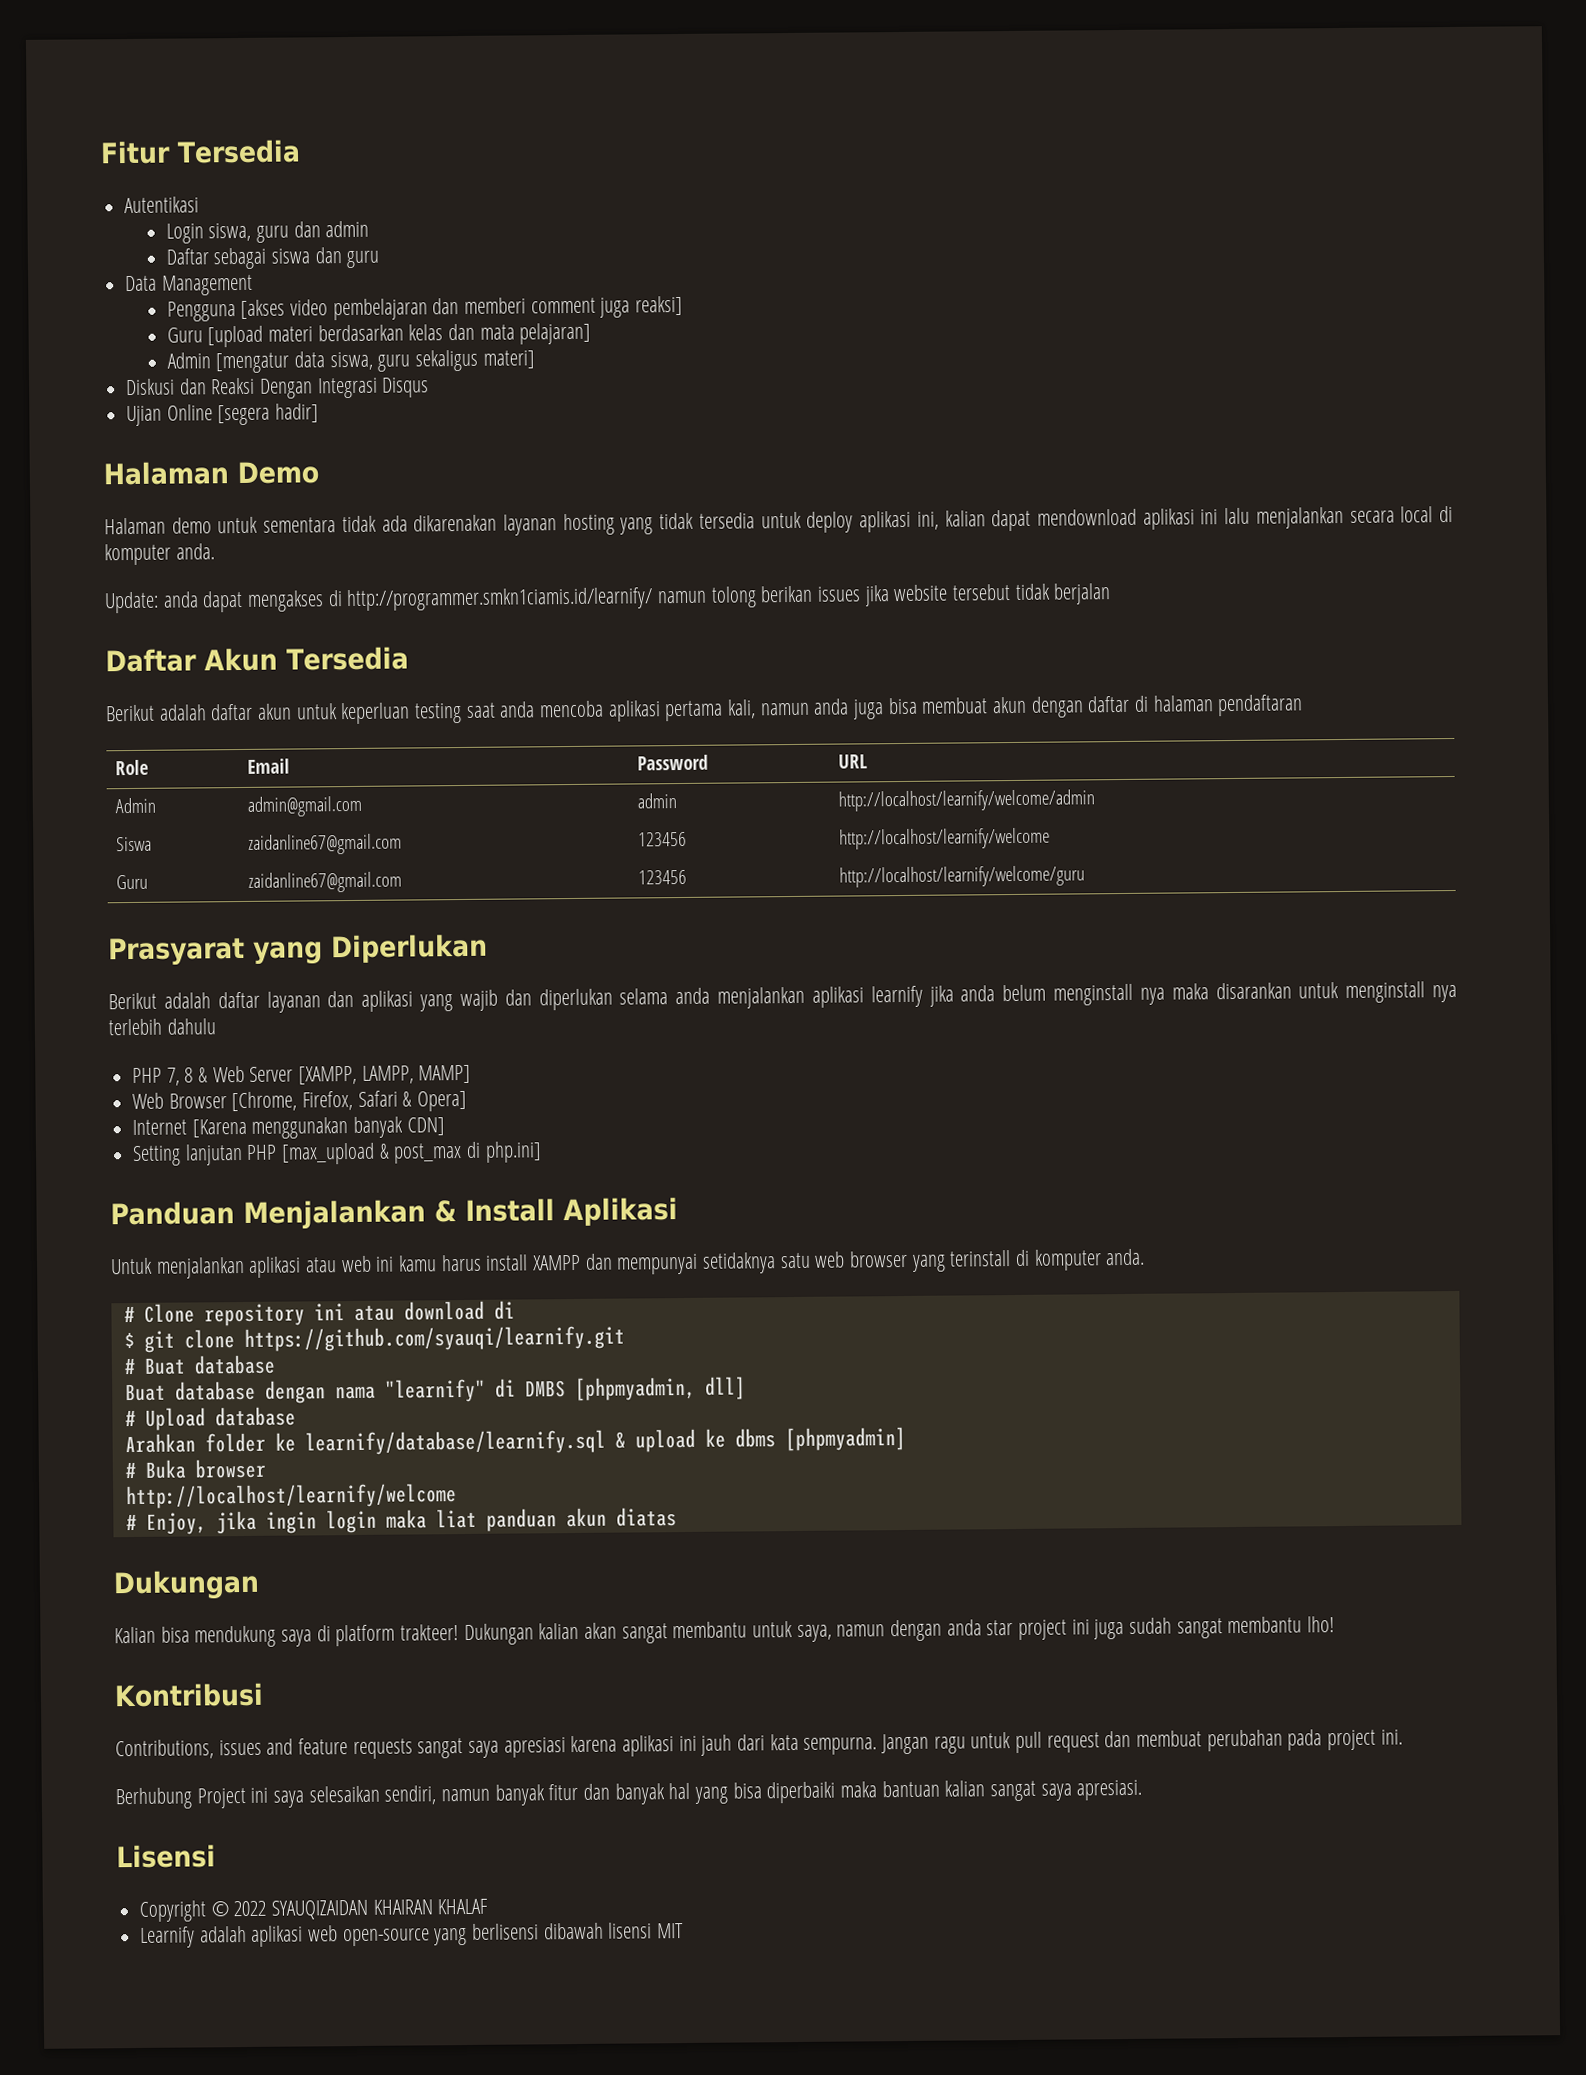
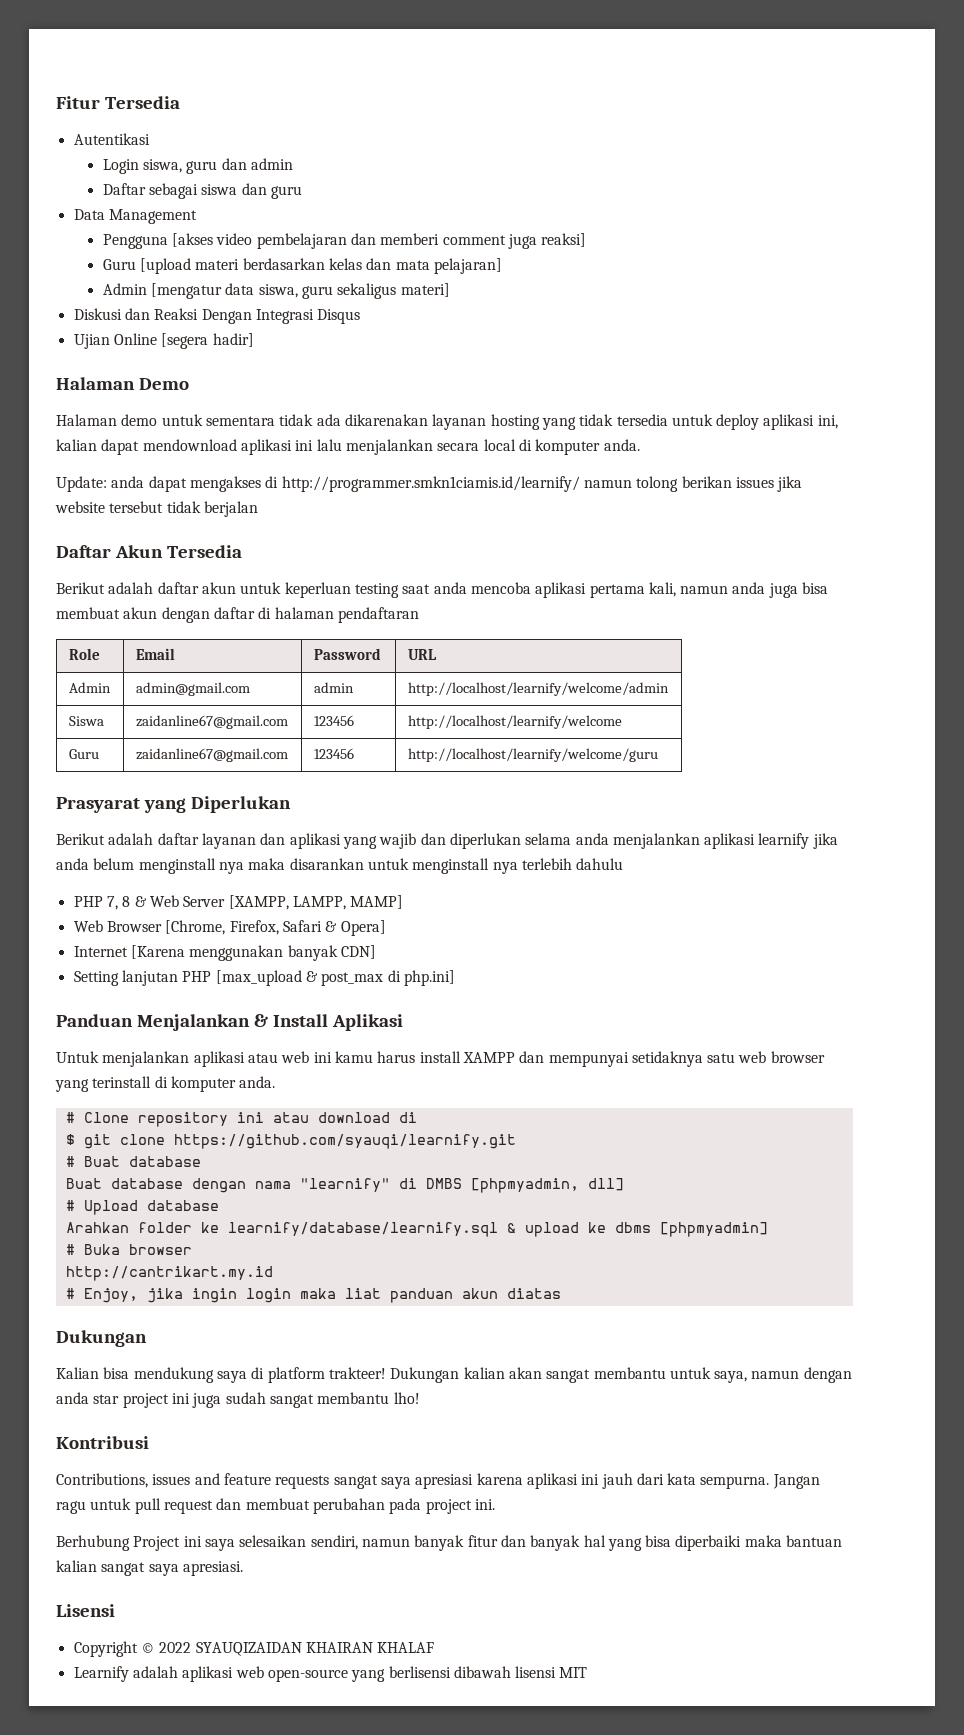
  # Buka browser
- http://localhost/learnify/welcome
+ http://cantrikart.my.id

